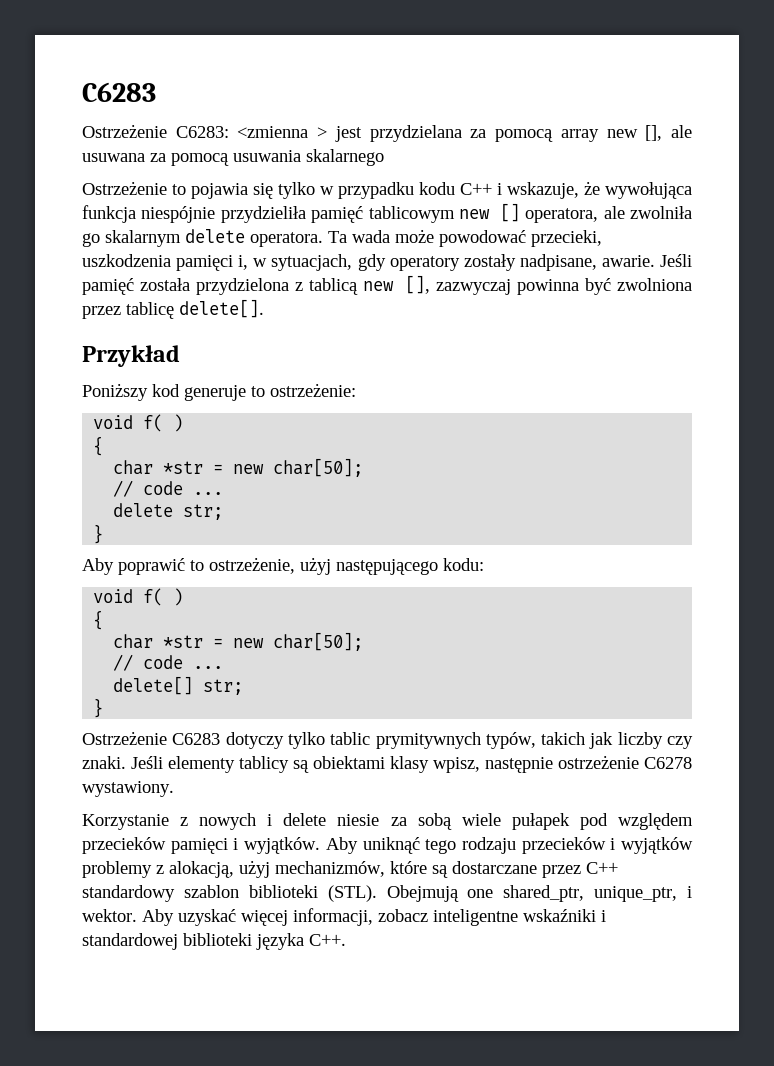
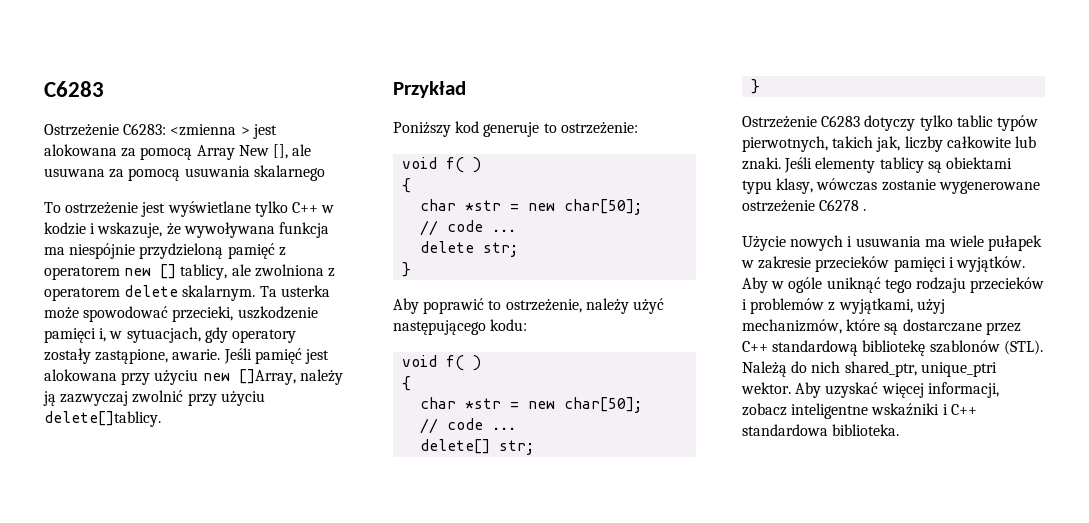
- Ostrzeżenie C6283: <zmienna > jest przydzielana za pomocą array new [], ale usuwana za pomocą usuwania skalarnego
+ Ostrzeżenie C6283: <zmienna > jest alokowana za pomocą Array New [], ale usuwana za pomocą usuwania skalarnego
- Ostrzeżenie to pojawia się tylko w przypadku kodu C++ i wskazuje, że wywołująca funkcja niespójnie przydzieliła pamięć tablicowym new [] operatora, ale zwolniła go skalarnym delete operatora. Ta wada może powodować przecieki, uszkodzenia pamięci i, w sytuacjach, gdy operatory zostały nadpisane, awarie.
+ To ostrzeżenie jest wyświetlane tylko C++ w kodzie i wskazuje, że wywoływana funkcja ma niespójnie przydzieloną pamięć z operatorem new [] tablicy, ale zwolniona z operatorem delete skalarnym. Ta usterka może spowodować przecieki, uszkodzenie pamięci i, w sytuacjach, gdy operatory zostały zastąpione, awarie.
- Jeśli pamięć została przydzielona z tablicą new [], zazwyczaj powinna być zwolniona przez tablicę delete[].
+ Jeśli pamięć jest alokowana przy użyciu new []Array, należy ją zazwyczaj zwolnić przy użyciu delete[]tablicy.
- Aby poprawić to ostrzeżenie, użyj następującego kodu:
+ Aby poprawić to ostrzeżenie, należy użyć następującego kodu:
- Ostrzeżenie C6283 dotyczy tylko tablic prymitywnych typów, takich jak liczby czy znaki.
+ Ostrzeżenie C6283 dotyczy tylko tablic typów pierwotnych, takich jak, liczby całkowite lub znaki.
- Jeśli elementy tablicy są obiektami klasy wpisz, następnie ostrzeżenie C6278 wystawiony.
- Korzystanie z nowych i delete niesie za sobą wiele pułapek pod względem przecieków pamięci i wyjątków.
+ Jeśli elementy tablicy są obiektami typu klasy, wówczas zostanie wygenerowane ostrzeżenie C6278 .
+ Użycie nowych i usuwania ma wiele pułapek w zakresie przecieków pamięci i wyjątków.
- Aby uniknąć tego rodzaju przecieków i wyjątków problemy z alokacją, użyj mechanizmów, które są dostarczane przez C++ standardowy szablon biblioteki (STL). Obejmują one shared_ptr, unique_ptr, i wektor.
+ Aby w ogóle uniknąć tego rodzaju przecieków i problemów z wyjątkami, użyj mechanizmów, które są dostarczane przez C++ standardową bibliotekę szablonów (STL). Należą do nich shared_ptr, unique_ptri wektor.
- Aby uzyskać więcej informacji, zobacz inteligentne wskaźniki i standardowej biblioteki języka C++.
+ Aby uzyskać więcej informacji, zobacz inteligentne wskaźniki i C++ standardowa biblioteka.

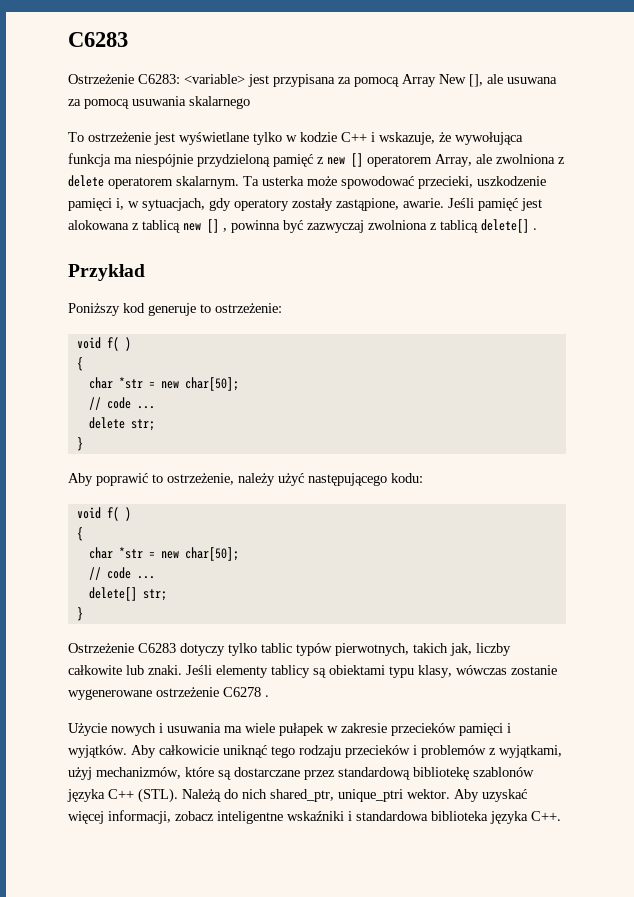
- Ostrzeżenie C6283: <zmienna > jest alokowana za pomocą Array New [], ale usuwana za pomocą usuwania skalarnego
+ Ostrzeżenie C6283: <variable> jest przypisana za pomocą Array New [], ale usuwana za pomocą usuwania skalarnego
- To ostrzeżenie jest wyświetlane tylko C++ w kodzie i wskazuje, że wywoływana funkcja ma niespójnie przydzieloną pamięć z operatorem new [] tablicy, ale zwolniona z operatorem delete skalarnym.
+ To ostrzeżenie jest wyświetlane tylko w kodzie C++ i wskazuje, że wywołująca funkcja ma niespójnie przydzieloną pamięć z new [] operatorem Array, ale zwolniona z delete operatorem skalarnym.
- Jeśli pamięć jest alokowana przy użyciu new []Array, należy ją zazwyczaj zwolnić przy użyciu delete[]tablicy.
+ Jeśli pamięć jest alokowana z tablicą new [] , powinna być zazwyczaj zwolniona z tablicą delete[] .
- Aby w ogóle uniknąć tego rodzaju przecieków i problemów z wyjątkami, użyj mechanizmów, które są dostarczane przez C++ standardową bibliotekę szablonów (STL).
+ Aby całkowicie uniknąć tego rodzaju przecieków i problemów z wyjątkami, użyj mechanizmów, które są dostarczane przez standardową bibliotekę szablonów języka C++ (STL).
- Aby uzyskać więcej informacji, zobacz inteligentne wskaźniki i C++ standardowa biblioteka.
+ Aby uzyskać więcej informacji, zobacz inteligentne wskaźniki i standardowa biblioteka języka C++.

